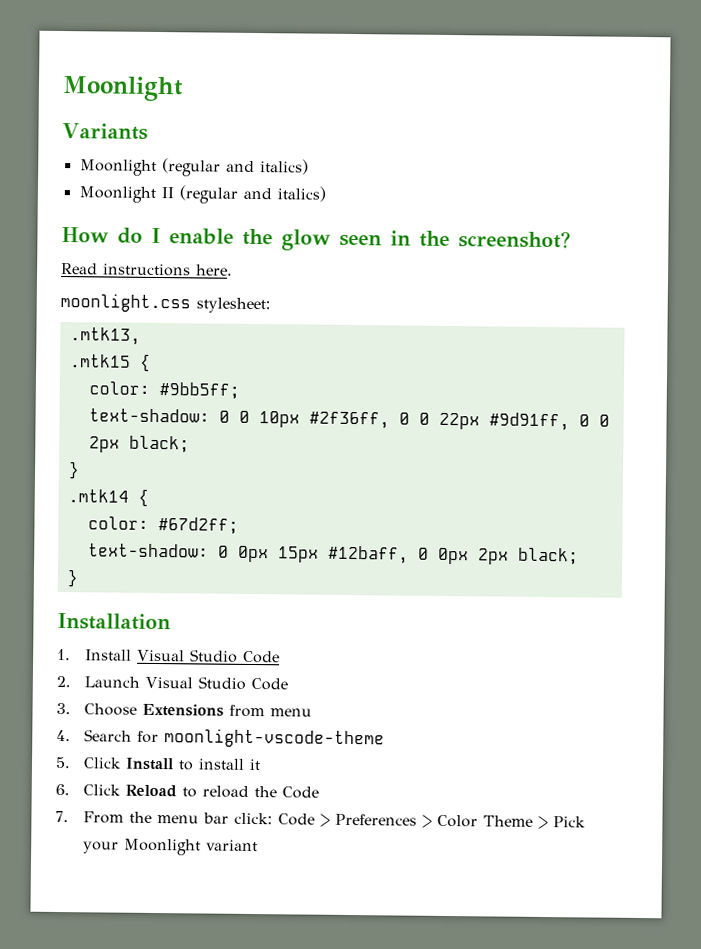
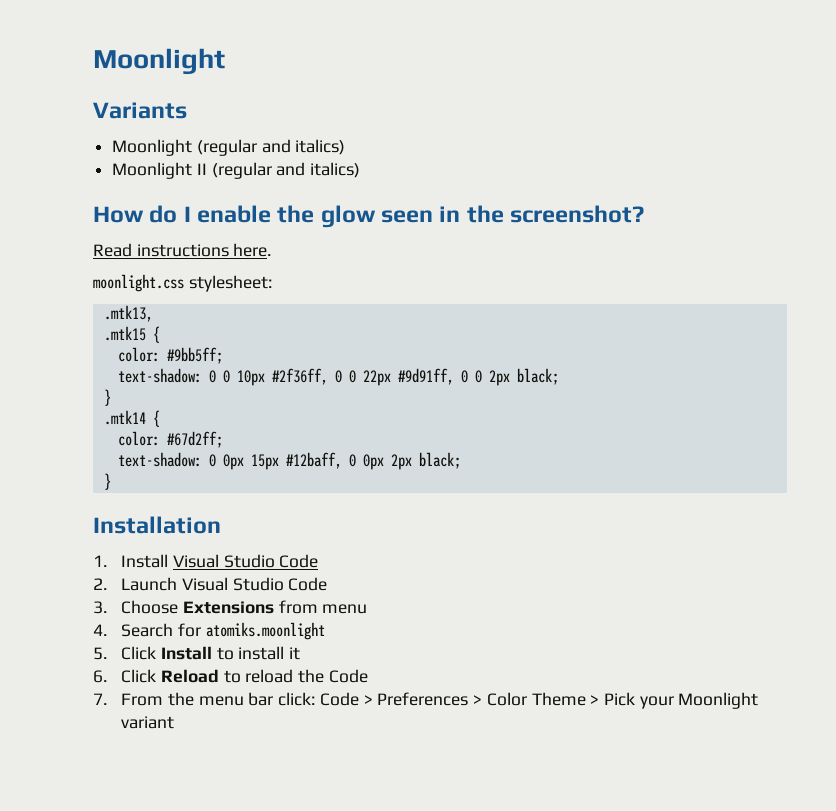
- 4. Search for moonlight-vscode-theme
+ 4. Search for atomiks.moonlight

